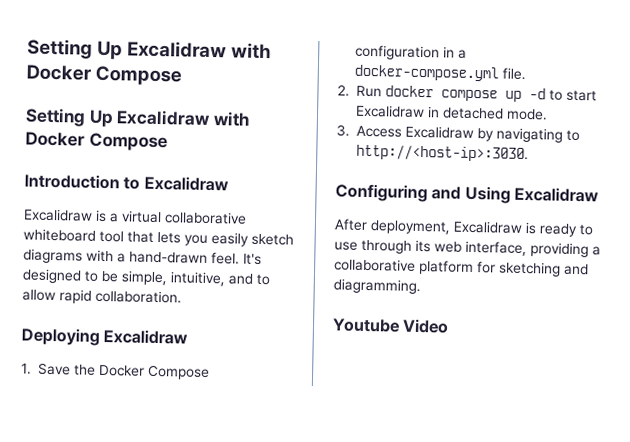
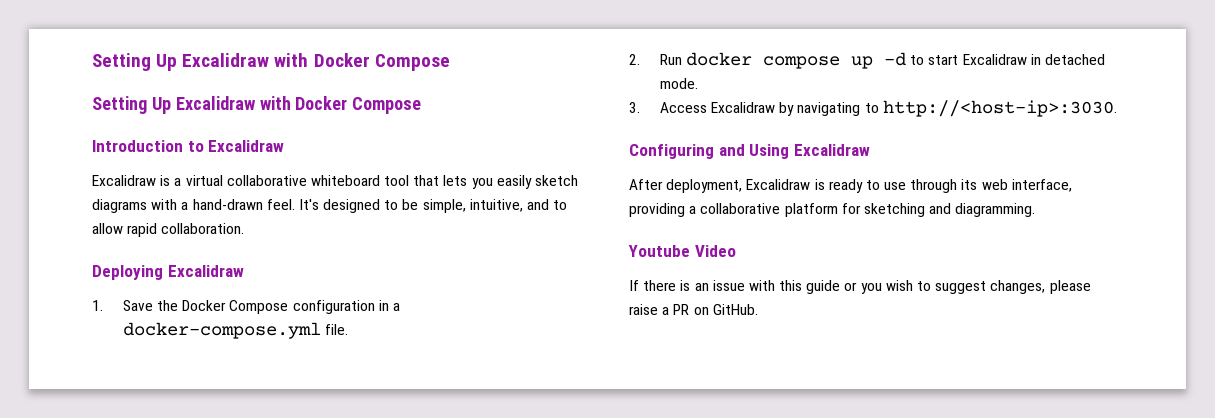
+ If there is an issue with this guide or you wish to suggest changes, please raise a PR on GitHub.

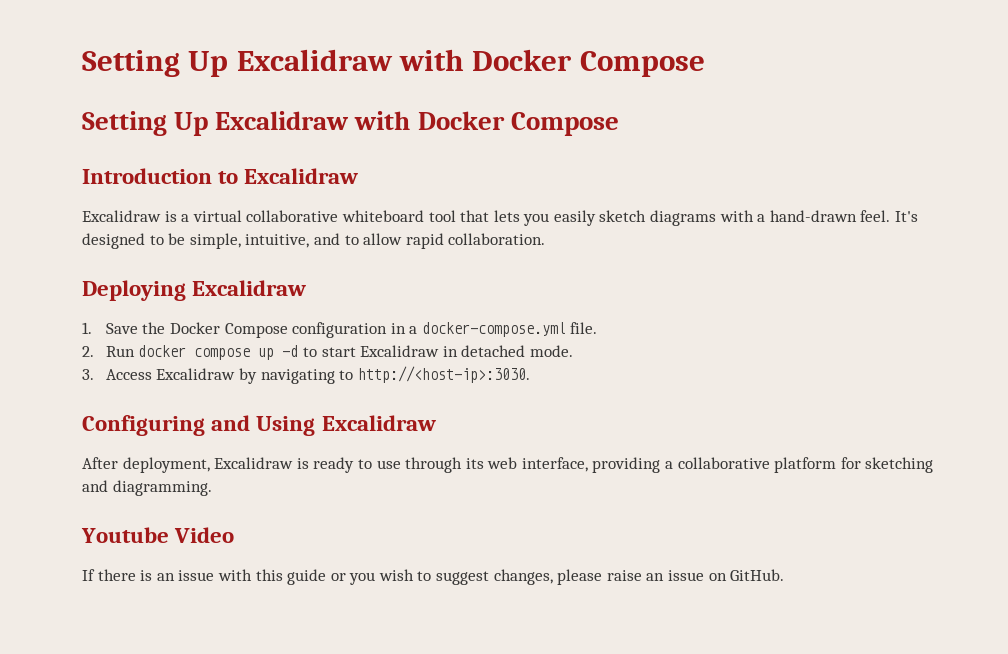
- If there is an issue with this guide or you wish to suggest changes, please raise a PR on GitHub.
+ If there is an issue with this guide or you wish to suggest changes, please raise an issue on GitHub.

